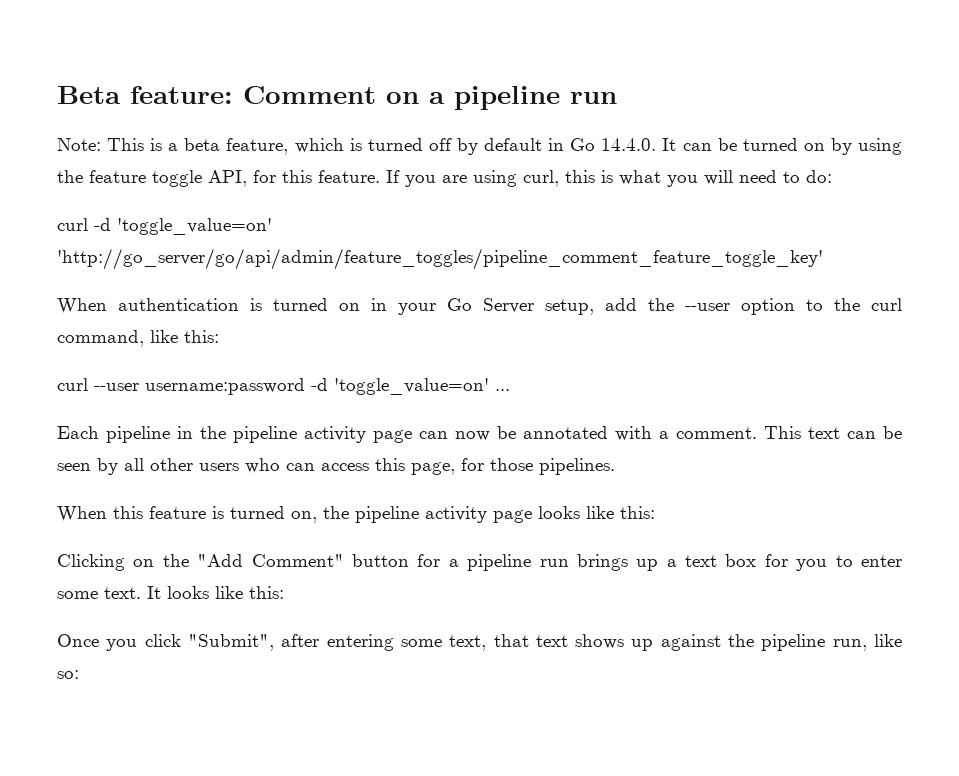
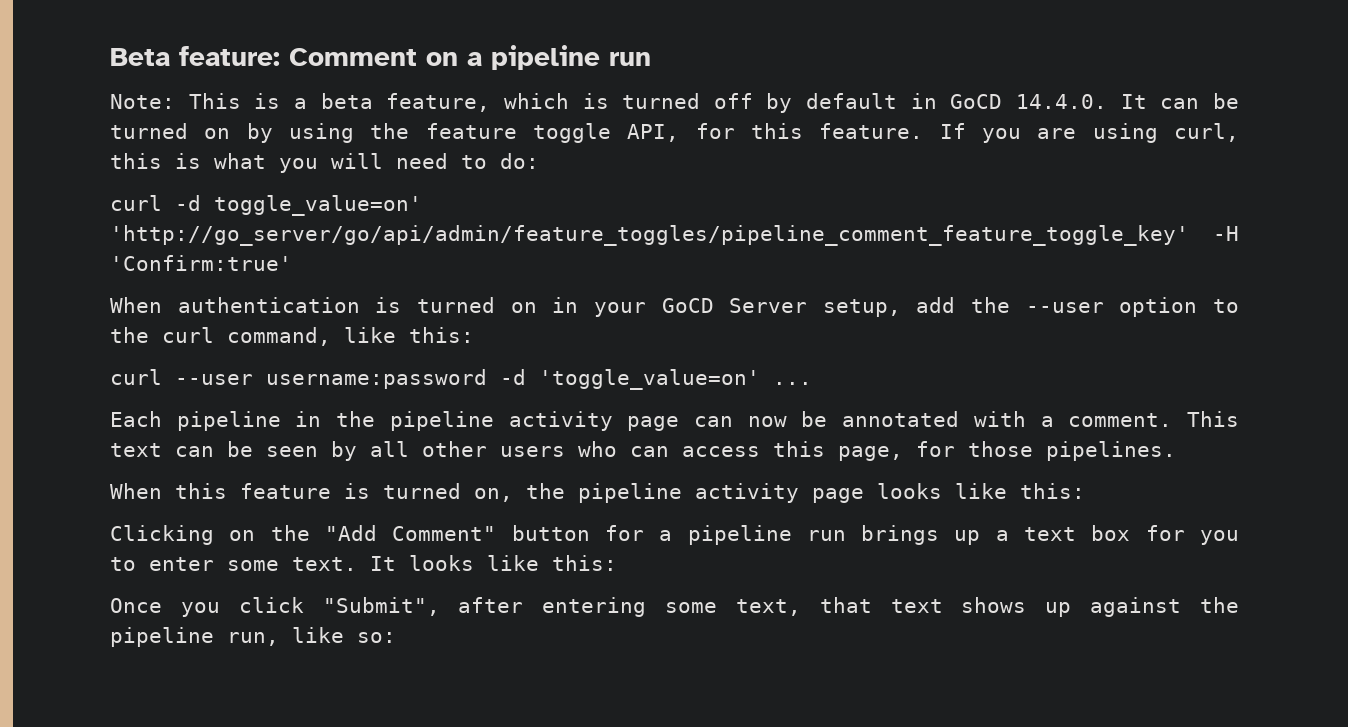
- Note: This is a beta feature, which is turned off by default in Go 14.4.0. It can be turned on by using the feature toggle API, for this feature.
+ Note: This is a beta feature, which is turned off by default in GoCD 14.4.0. It can be turned on by using the feature toggle API, for this feature.
- curl -d 'toggle_value=on' 'http://go_server/go/api/admin/feature_toggles/pipeline_comment_feature_toggle_key'
+ curl -d toggle_value=on' 'http://go_server/go/api/admin/feature_toggles/pipeline_comment_feature_toggle_key' -H 'Confirm:true'
- When authentication is turned on in your Go Server setup, add the --user option to the curl command, like this:
+ When authentication is turned on in your GoCD Server setup, add the --user option to the curl command, like this:

